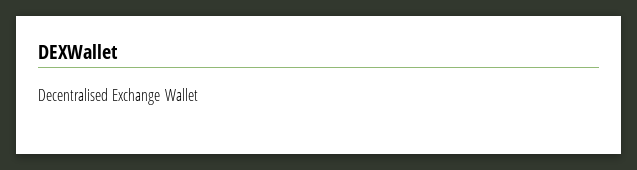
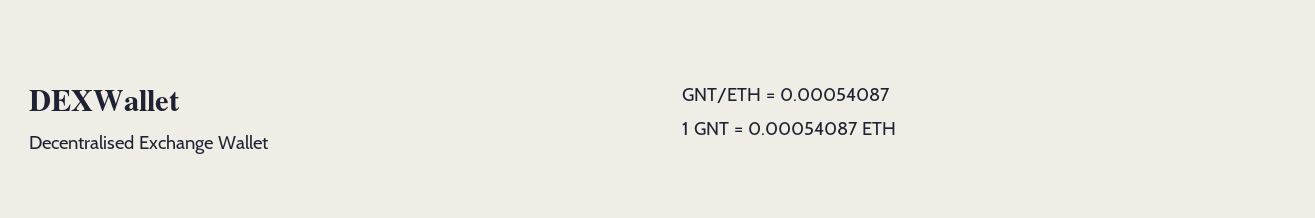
+ GNT/ETH = 0.00054087
+ 1 GNT = 0.00054087 ETH

